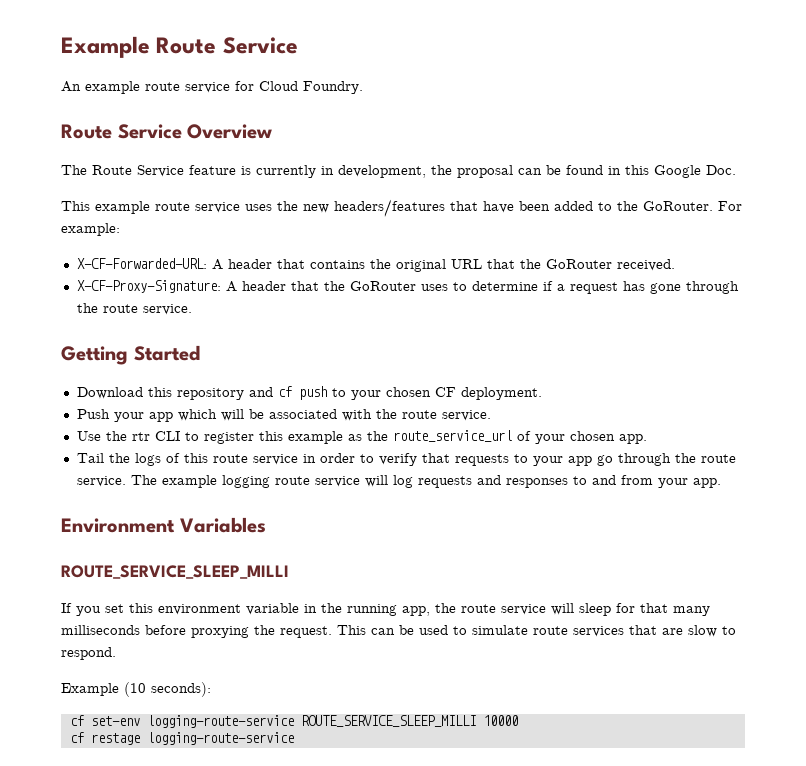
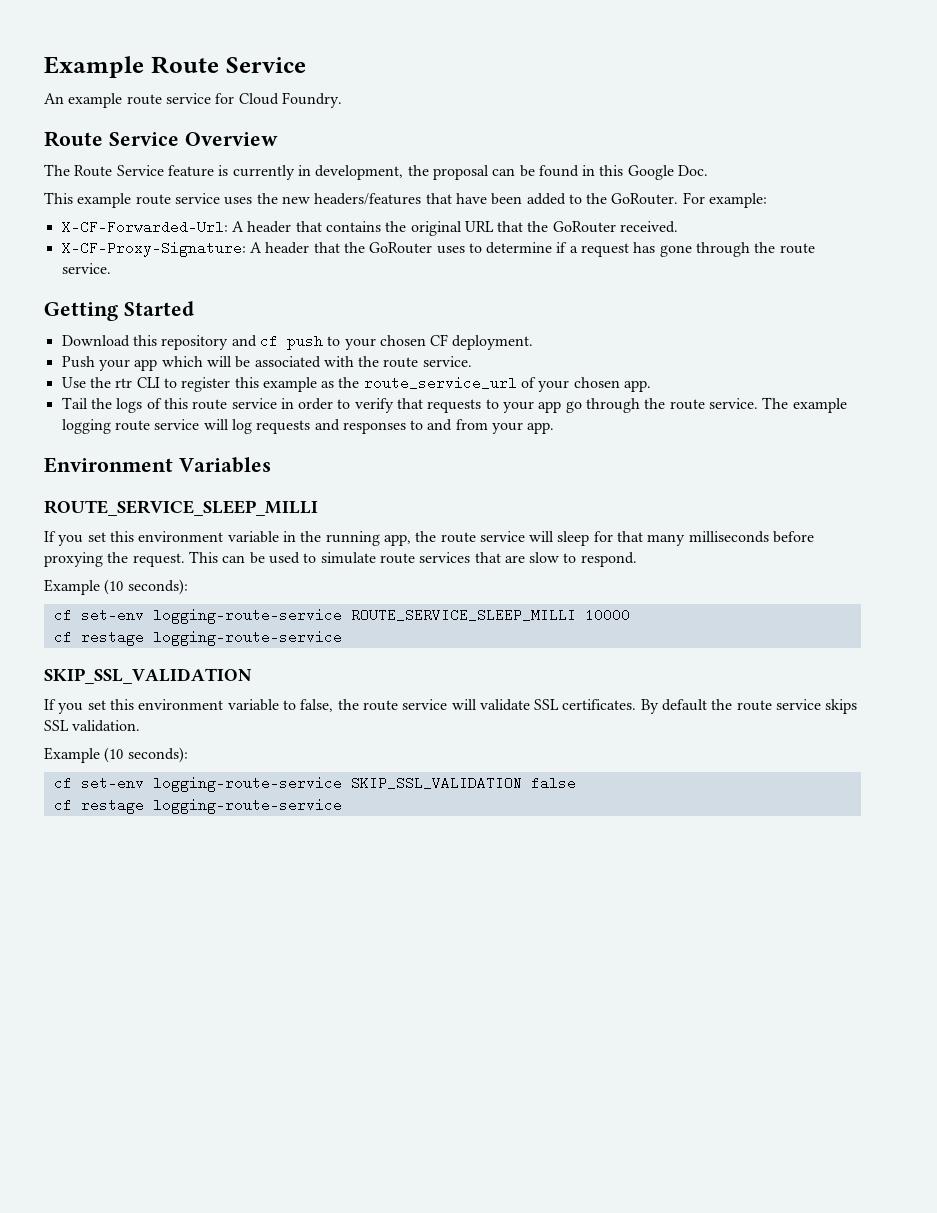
- X-CF-Forwarded-URL: A header that contains the original URL that the GoRouter received.
+ X-CF-Forwarded-Url: A header that contains the original URL that the GoRouter received.
  cf set-env logging-route-service ROUTE_SERVICE_SLEEP_MILLI 10000
+ cf restage logging-route-service
+ SKIP_SSL_VALIDATION
+ If you set this environment variable to false, the route service will validate SSL certificates. By default the route service skips SSL validation.
+ Example (10 seconds):
+ cf set-env logging-route-service SKIP_SSL_VALIDATION false

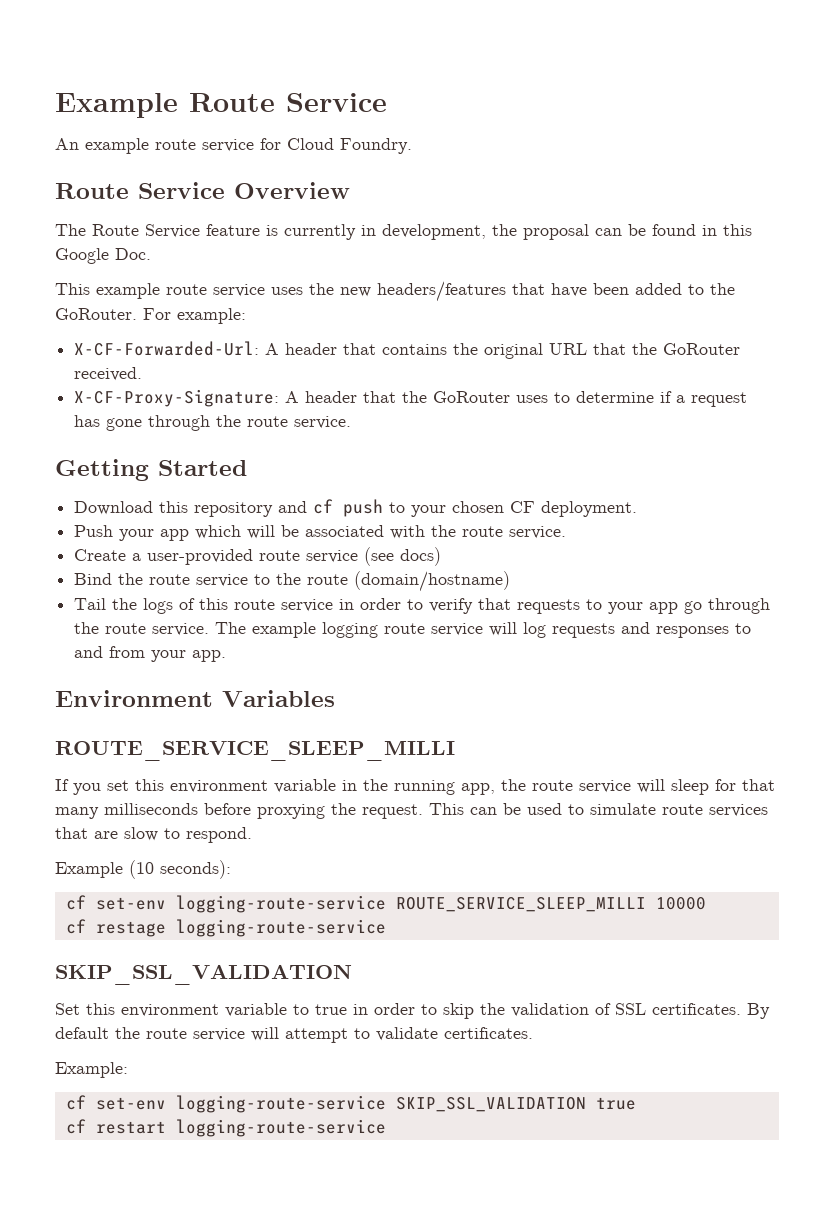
- Use the rtr CLI to register this example as the route_service_url of your chosen app.
+ Create a user-provided route service (see docs)
+ Bind the route service to the route (domain/hostname)
- If you set this environment variable to false, the route service will validate SSL certificates.
+ Set this environment variable to true in order to skip the validation of SSL certificates.
- By default the route service skips SSL validation.
- Example (10 seconds):
+ By default the route service will attempt to validate certificates.
+ Example:
- cf set-env logging-route-service SKIP_SSL_VALIDATION false
- cf restage logging-route-service
+ cf set-env logging-route-service SKIP_SSL_VALIDATION true
+ cf restart logging-route-service

